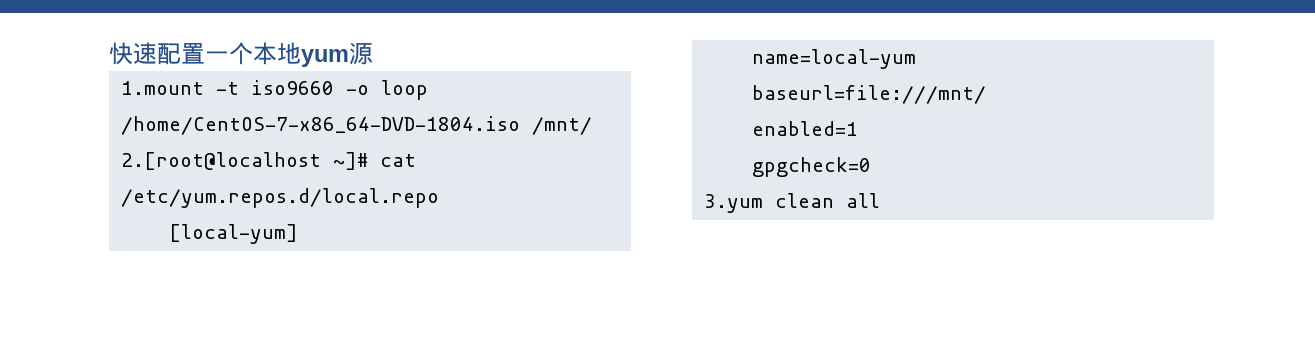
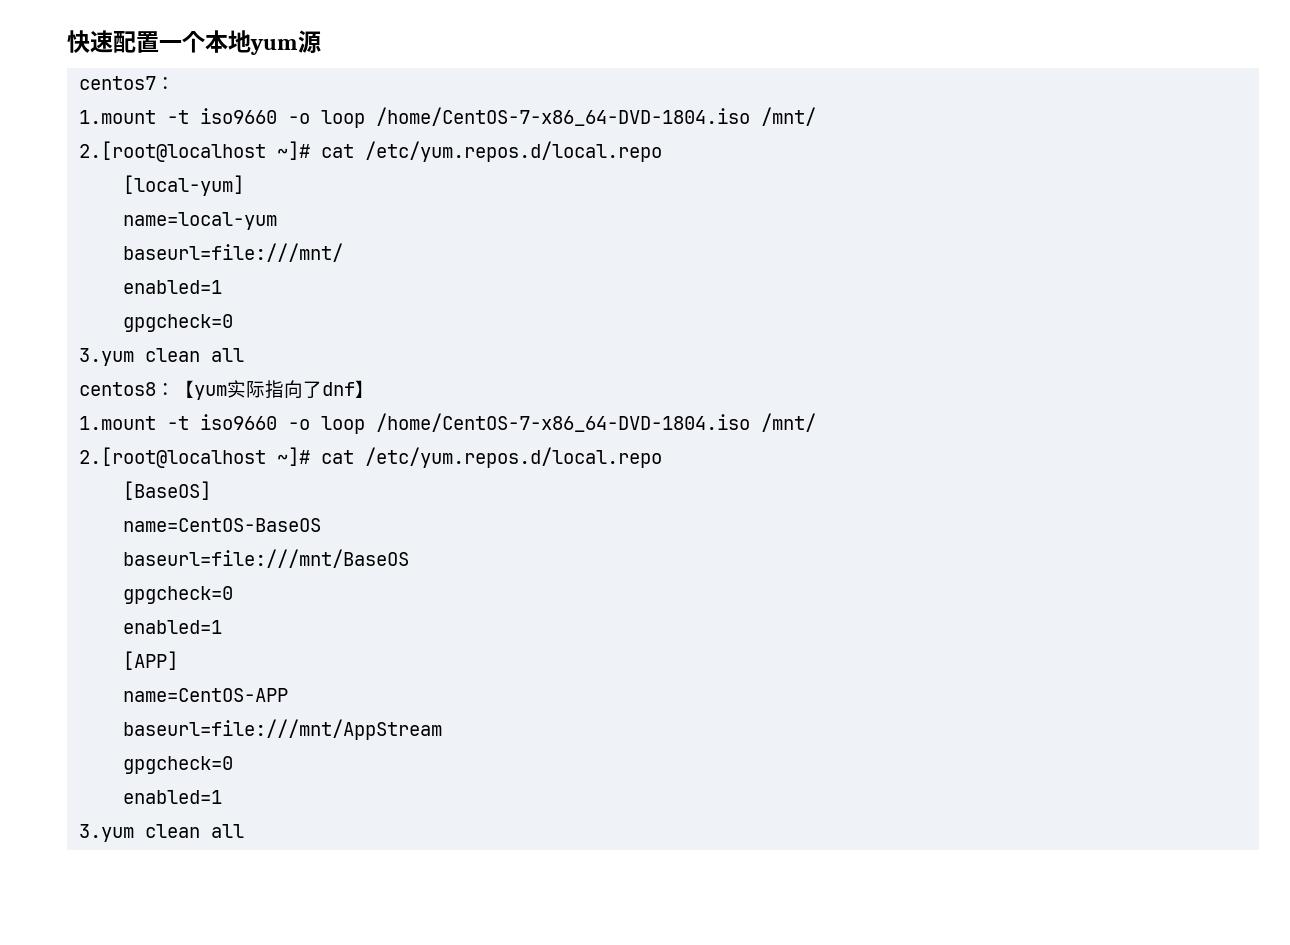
+ centos7：
+ centos8：【yum实际指向了dnf】
+ 1.mount -t iso9660 -o loop /home/CentOS-7-x86_64-DVD-1804.iso /mnt/
+ 2.[root@localhost ~]# cat /etc/yum.repos.d/local.repo
+ [BaseOS]
+ name=CentOS-BaseOS
+ baseurl=file:///mnt/BaseOS
+ gpgcheck=0
+ enabled=1
+ [APP]
+ name=CentOS-APP
+ baseurl=file:///mnt/AppStream
+ gpgcheck=0
+ enabled=1
+ 3.yum clean all

